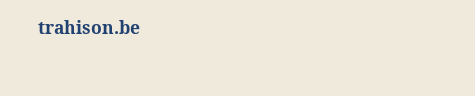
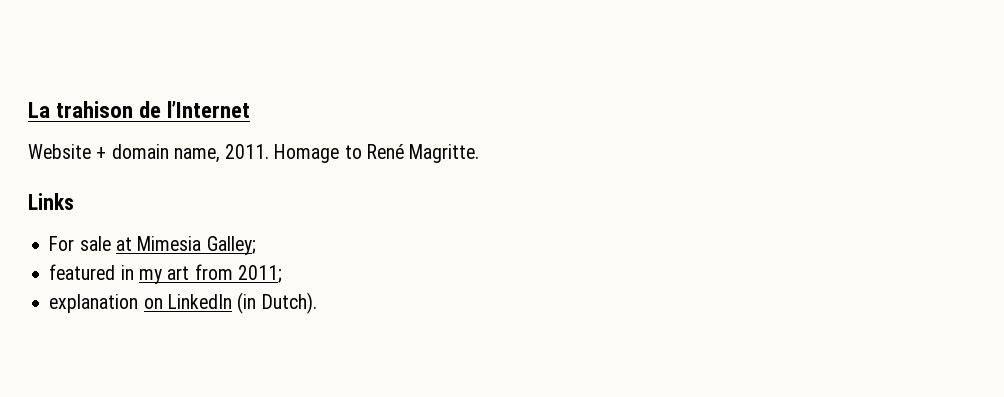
- trahison.be
+ La trahison de l’Internet
+ Website + domain name, 2011. Homage to René Magritte.
+ Links
+ For sale at Mimesia Galley;
+ featured in my art from 2011;
+ explanation on LinkedIn (in Dutch).

